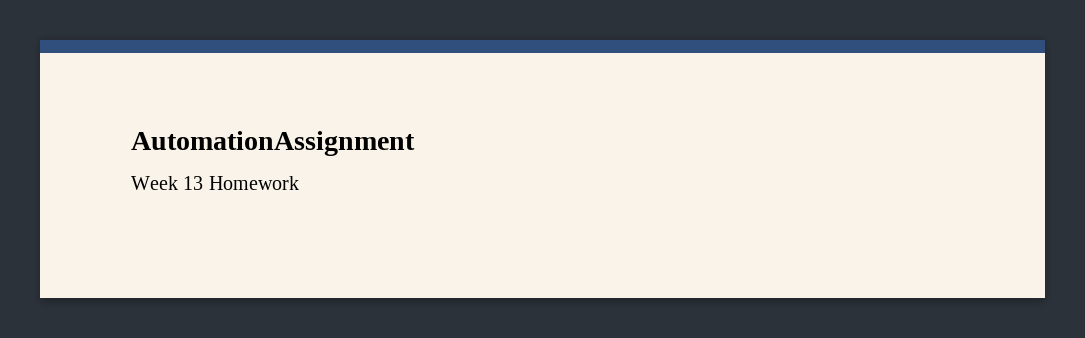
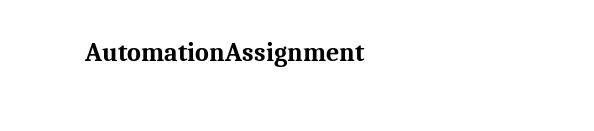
- Week 13 Homework

